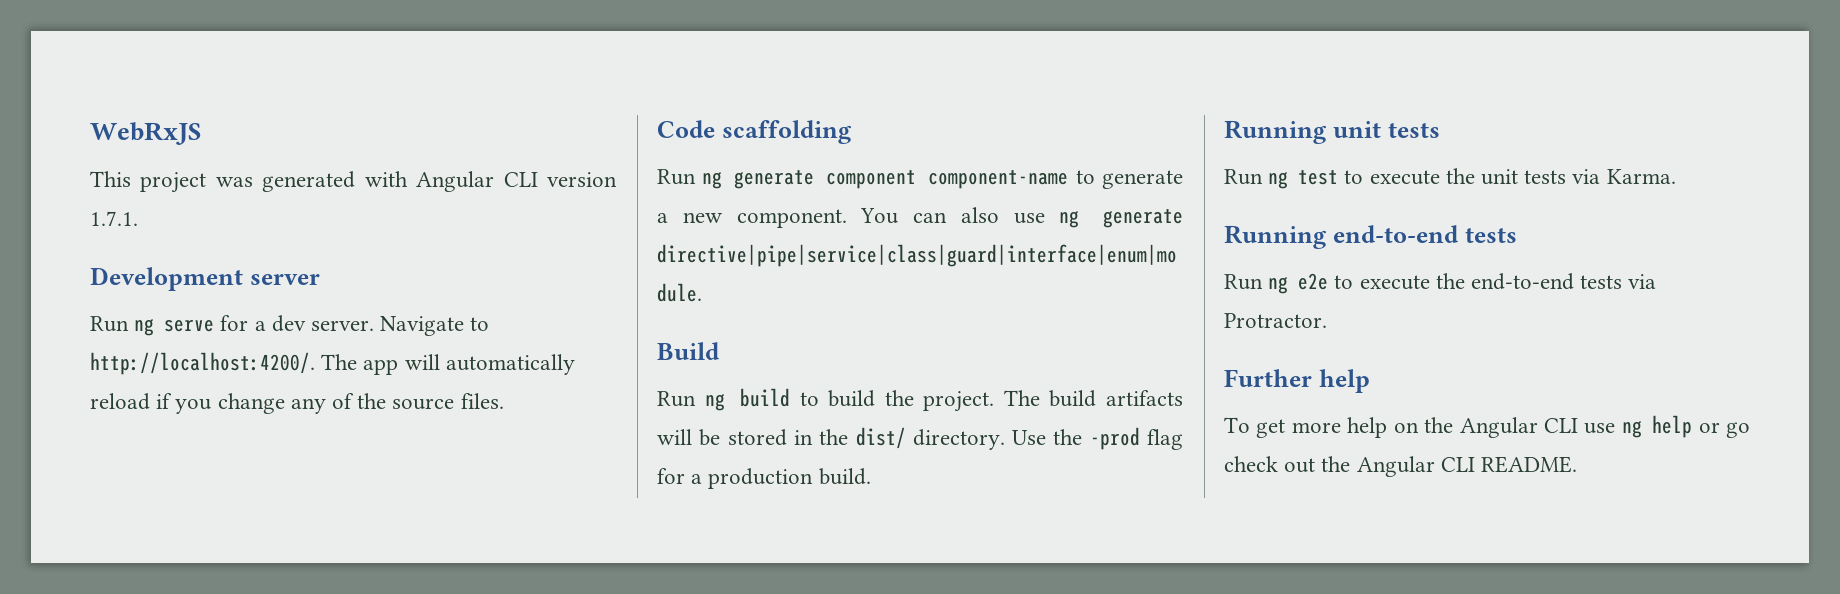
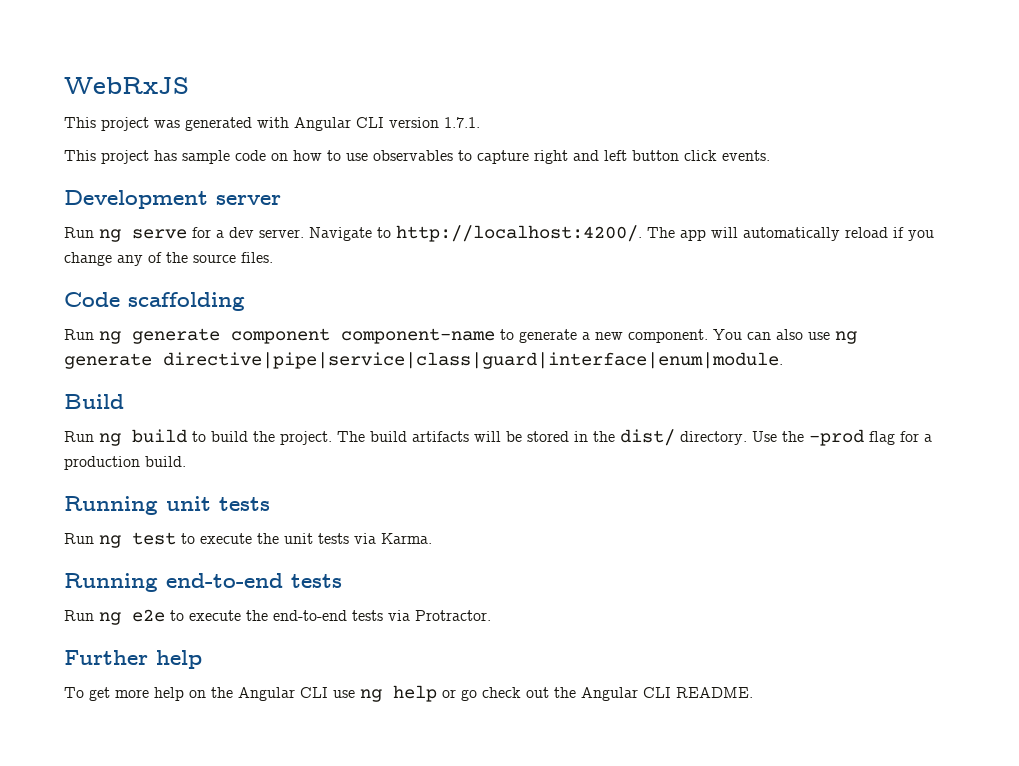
+ This project has sample code on how to use observables to capture right and left button click events.

